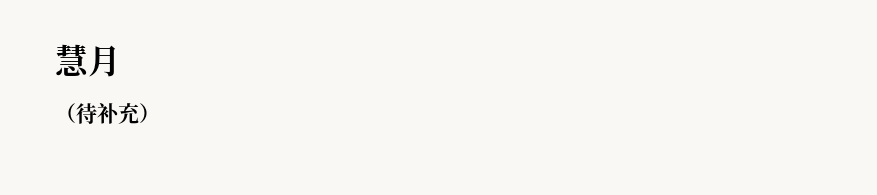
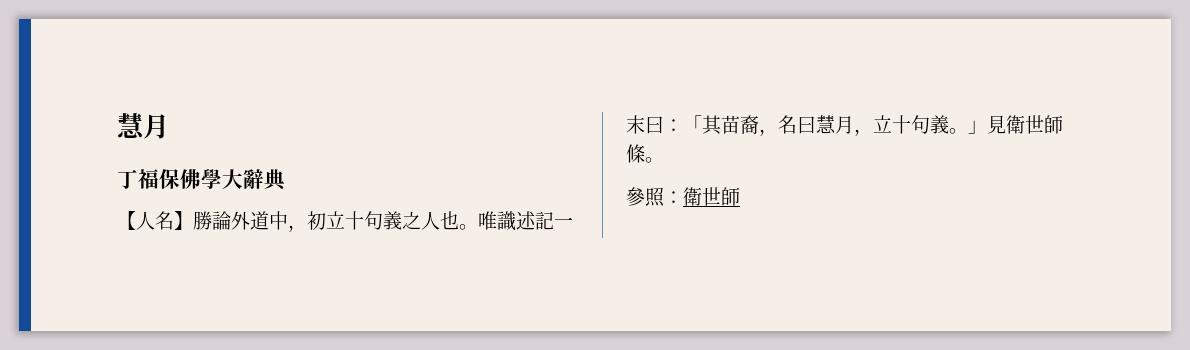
- （待补充）
+ 丁福保佛學大辭典
+ 【人名】勝論外道中，初立十句義之人也。唯識述記一末曰：「其苗裔，名曰慧月，立十句義。」見衛世師條。
+ 參照：衛世師

